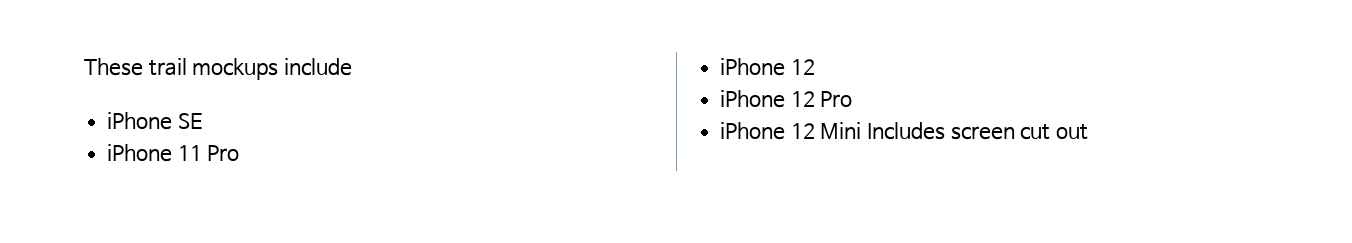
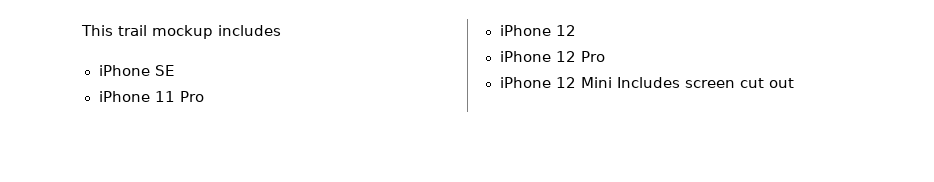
- These trail mockups include
+ This trail mockup includes

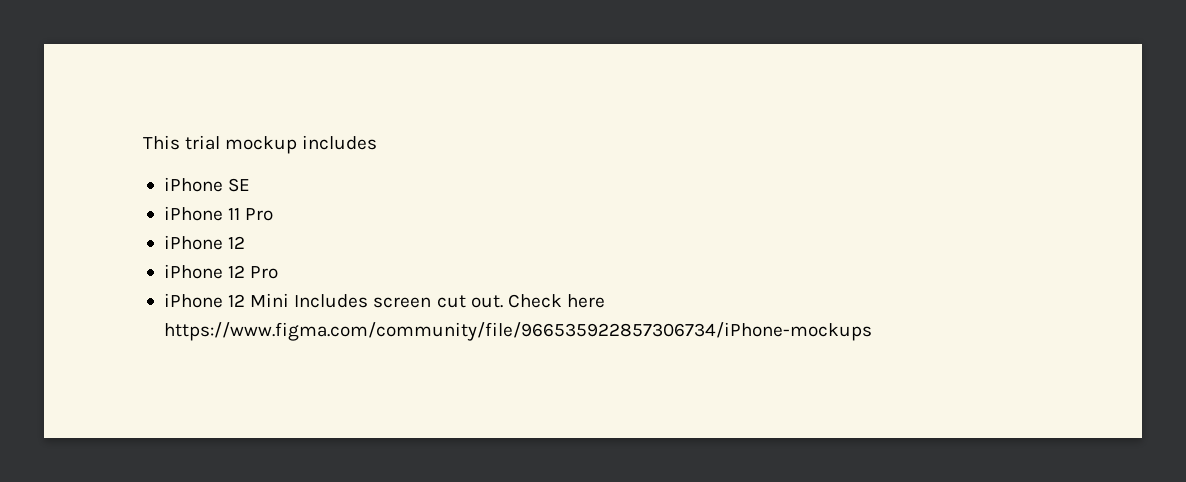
- This trail mockup includes
+ This trial mockup includes
- iPhone 12 Mini Includes screen cut out
+ iPhone 12 Mini Includes screen cut out. Check here https://www.figma.com/community/file/966535922857306734/iPhone-mockups

